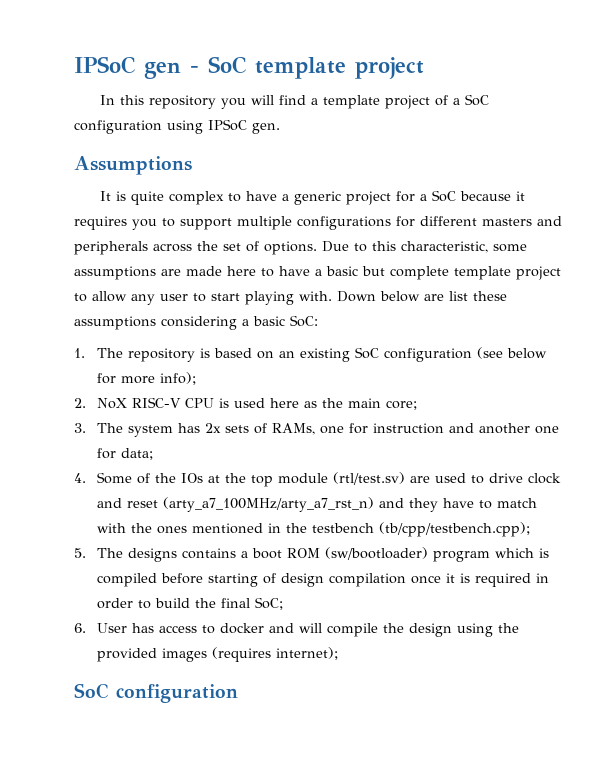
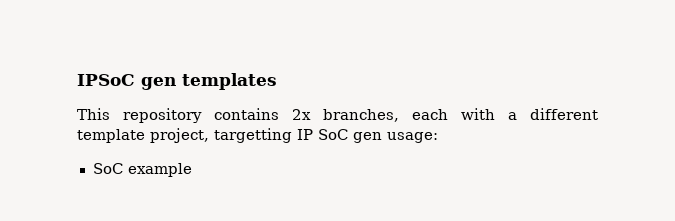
- IPSoC gen - SoC template project
- In this repository you will find a template project of a SoC configuration using IPSoC gen.
- Assumptions
- It is quite complex to have a generic project for a SoC because it requires you to support multiple configurations for different masters and peripherals across the set of options. Due to this characteristic, some assumptions are made here to have a basic but complete template project to allow any user to start playing with. Down below are list these assumptions considering a basic SoC:
- 1. The repository is based on an existing SoC configuration (see below for more info);
- 2. NoX RISC-V CPU is used here as the main core;
- 3. The system has 2x sets of RAMs, one for instruction and another one for data;
- 4. Some of the IOs at the top module (rtl/test.sv) are used to drive clock and reset (arty_a7_100MHz/arty_a7_rst_n) and they have to match with the ones mentioned in the testbench (tb/cpp/testbench.cpp);
- 5. The designs contains a boot ROM (sw/bootloader) program which is compiled before starting of design compilation once it is required in order to build the final SoC;
- 6. User has access to docker and will compile the design using the provided images (requires internet);
- SoC configuration
+ IPSoC gen templates
+ This repository contains 2x branches, each with a different template project, targetting IP SoC gen usage:
+ SoC example

